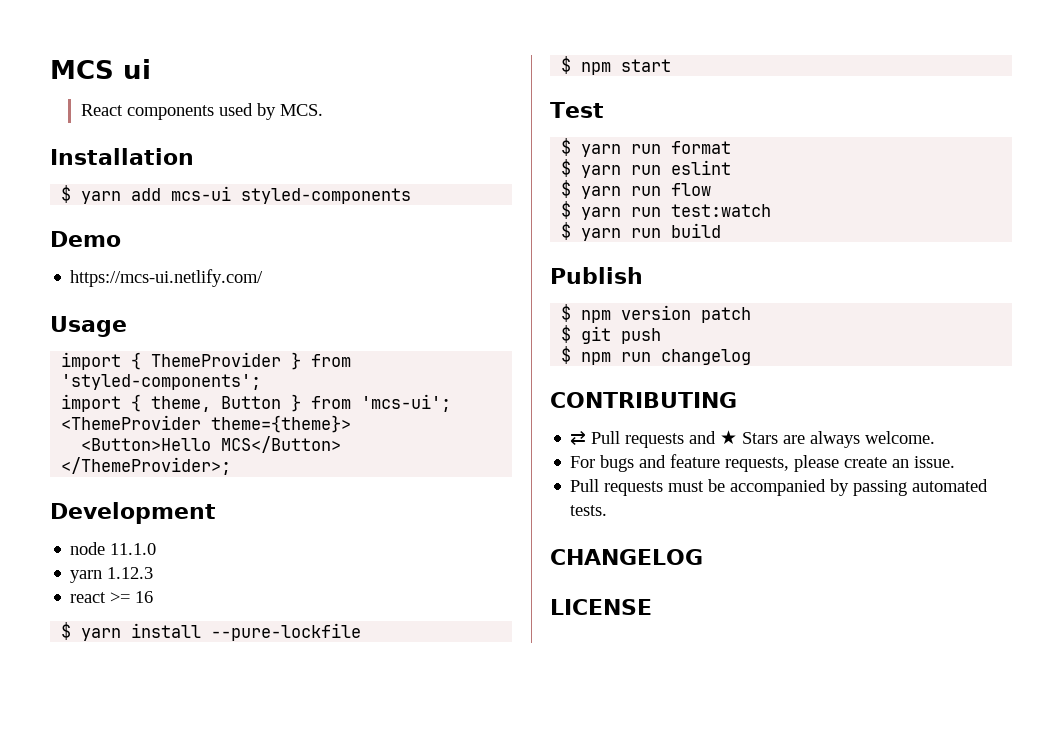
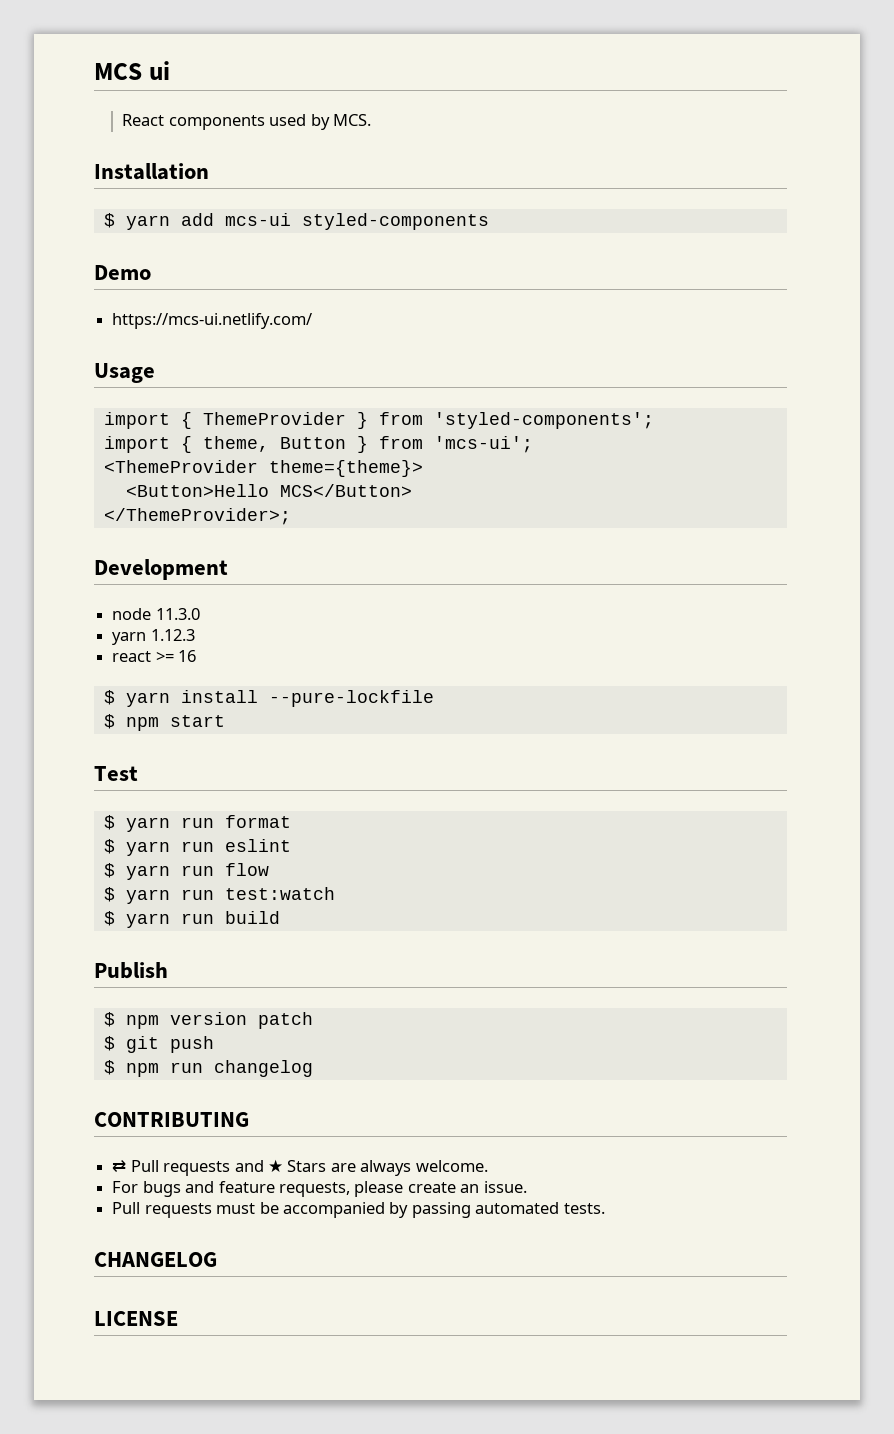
- node 11.1.0
+ node 11.3.0

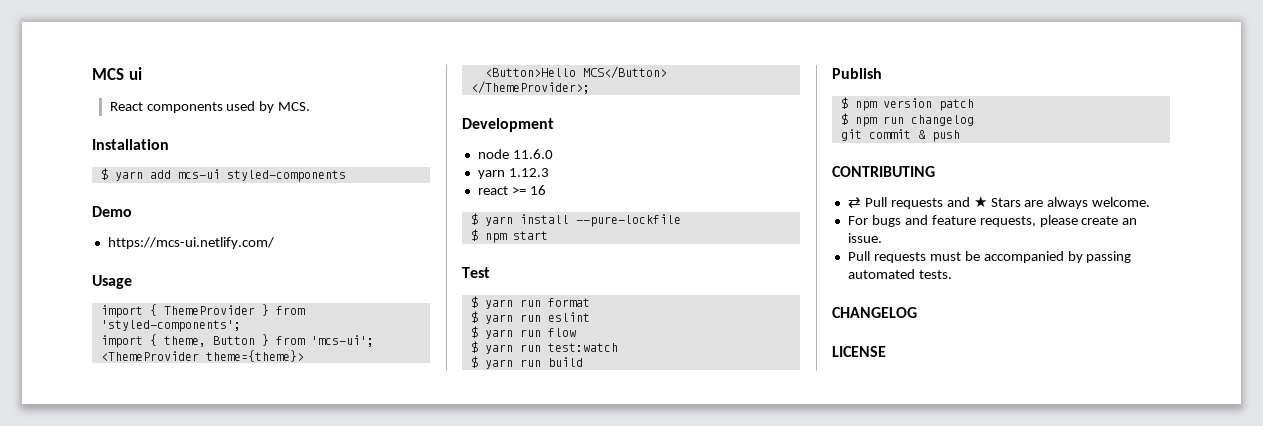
- node 11.3.0
+ node 11.6.0
- $ git push
+ git commit & push

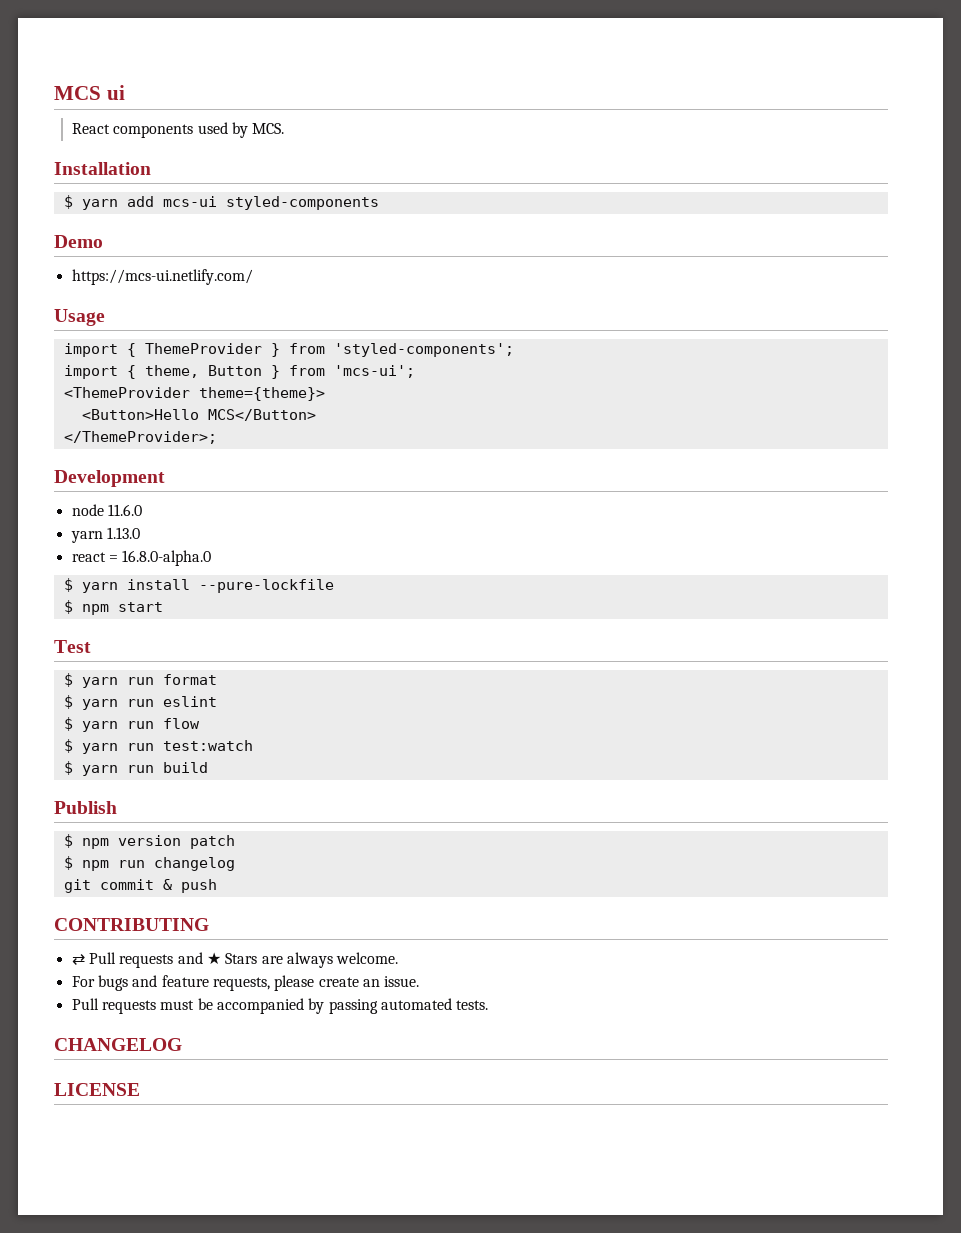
- yarn 1.12.3
+ yarn 1.13.0
- react >= 16
+ react = 16.8.0-alpha.0

